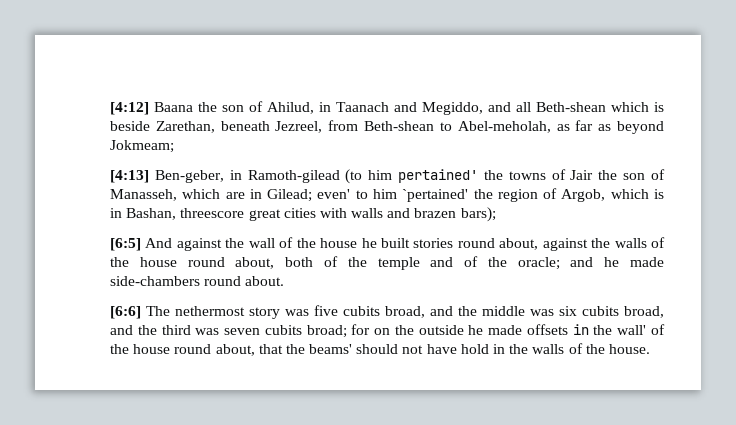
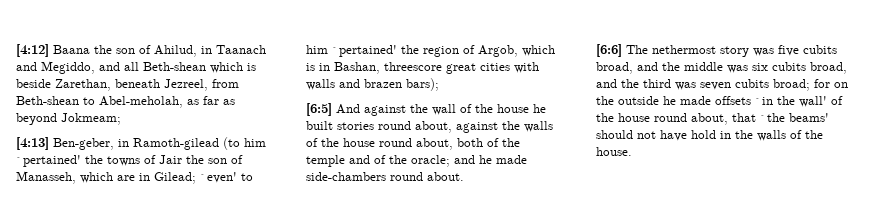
- [4:13] Ben-geber, in Ramoth-gilead (to him pertained' the towns of Jair the son of Manasseh, which are in Gilead; even' to him `pertained' the region of Argob, which is in Bashan, threescore great cities with walls and brazen bars);
+ [4:13] Ben-geber, in Ramoth-gilead (to him `pertained' the towns of Jair the son of Manasseh, which are in Gilead; `even' to him `pertained' the region of Argob, which is in Bashan, threescore great cities with walls and brazen bars);
- [6:6] The nethermost story was five cubits broad, and the middle was six cubits broad, and the third was seven cubits broad; for on the outside he made offsets in the wall' of the house round about, that the beams' should not have hold in the walls of the house.
+ [6:6] The nethermost story was five cubits broad, and the middle was six cubits broad, and the third was seven cubits broad; for on the outside he made offsets `in the wall' of the house round about, that `the beams' should not have hold in the walls of the house.

